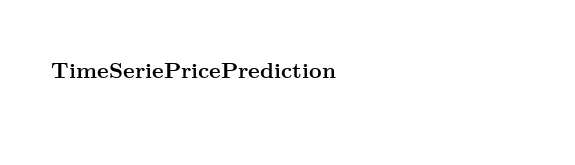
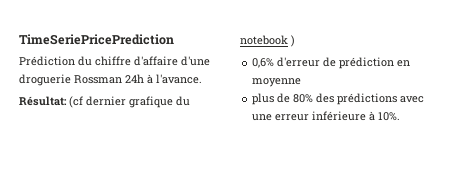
+ Prédiction du chiffre d'affaire d'une droguerie Rossman 24h à l'avance.
+ Résultat: (cf dernier grafique du notebook )
+ 0,6% d'erreur de prédiction en moyenne
+ plus de 80% des prédictions avec une erreur inférieure à 10%.

